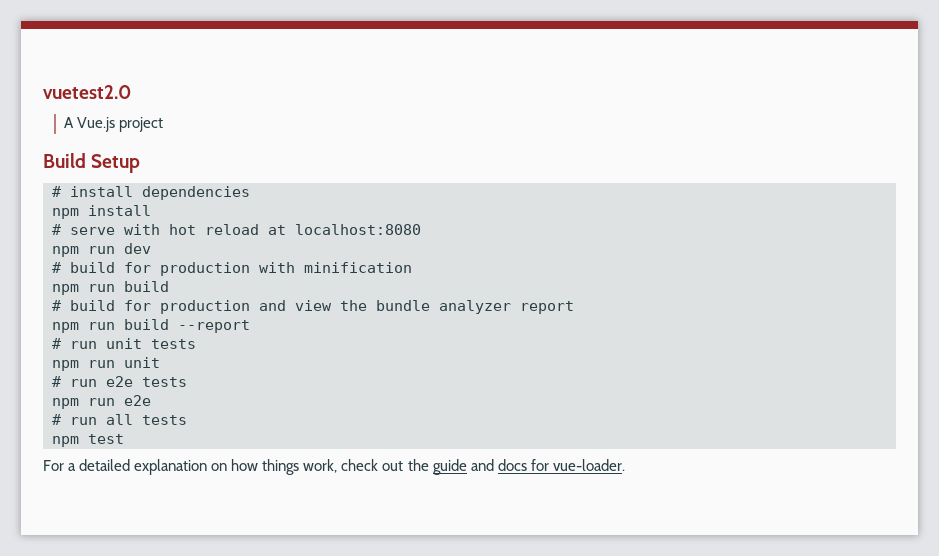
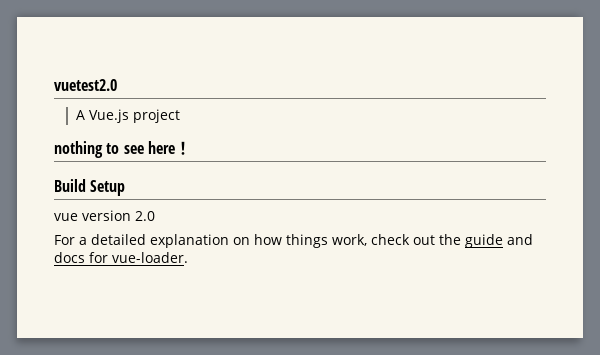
+ nothing to see here！
  Build Setup
- # install dependencies
- npm install
- # serve with hot reload at localhost:8080
- npm run dev
- # build for production with minification
- npm run build
- # build for production and view the bundle analyzer report
- npm run build --report
- # run unit tests
- npm run unit
- # run e2e tests
- npm run e2e
- # run all tests
- npm test
+ vue version 2.0

